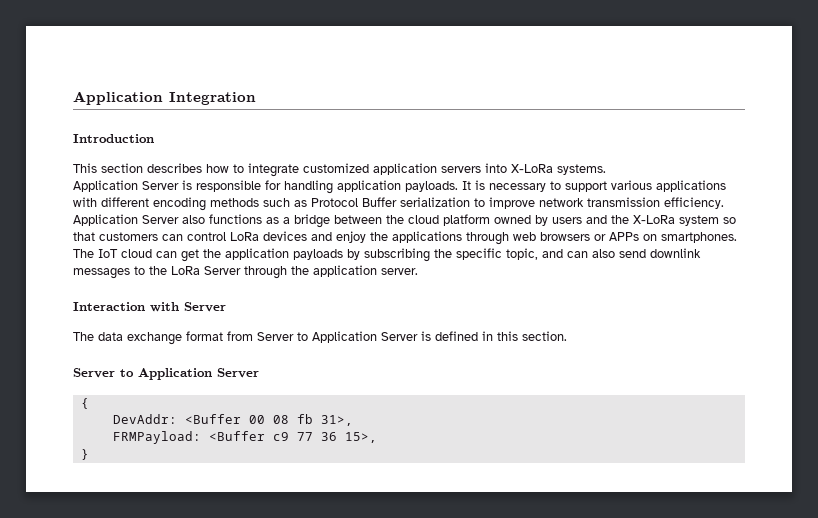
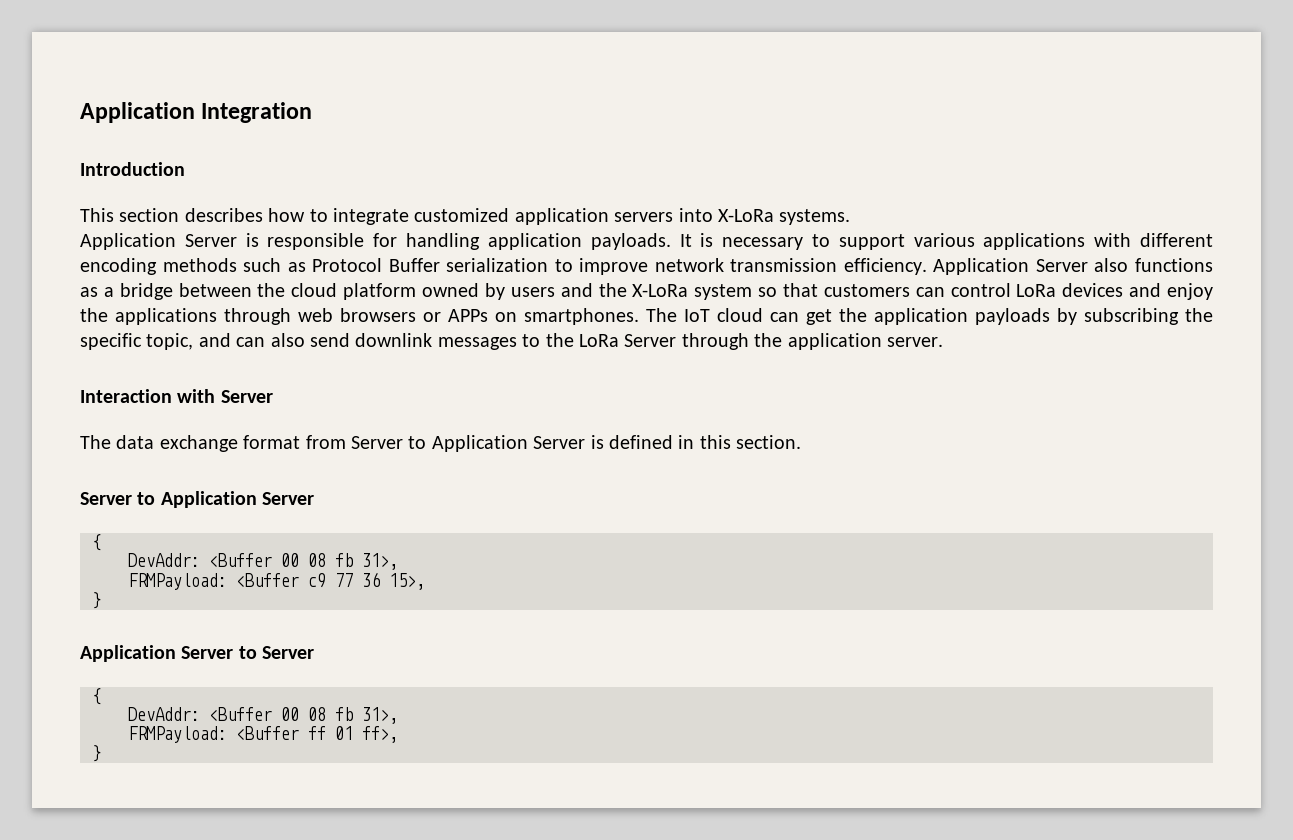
+ Application Server to Server
+ {
+ DevAddr: <Buffer 00 08 fb 31>,
+ FRMPayload: <Buffer ff 01 ff>,
+ }

